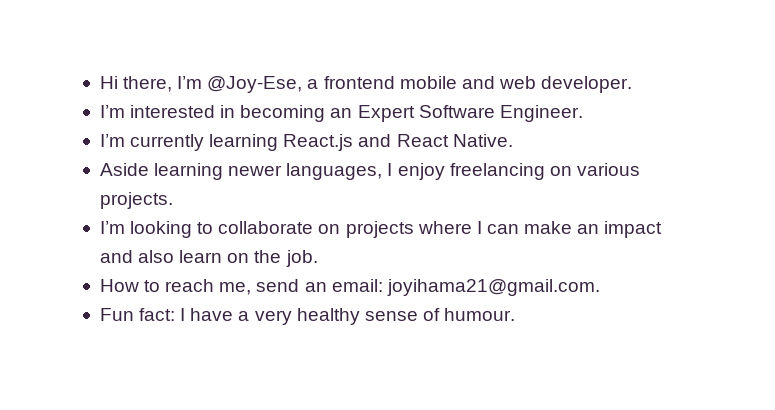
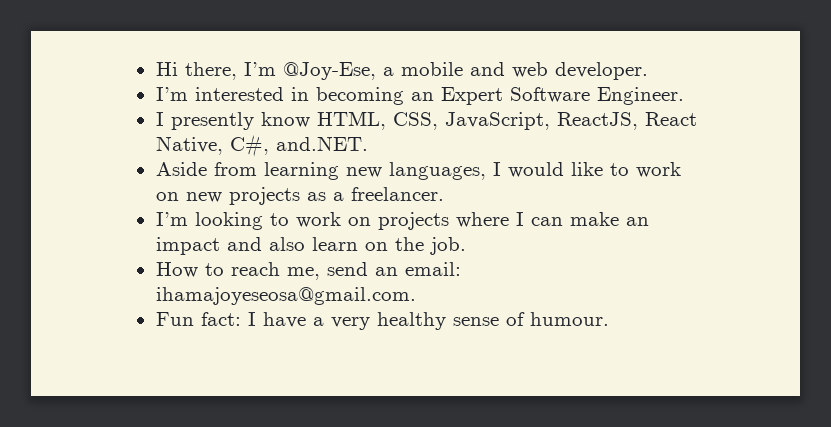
- Hi there, I’m @Joy-Ese, a frontend mobile and web developer.
+ Hi there, I’m @Joy-Ese, a mobile and web developer.
- I’m currently learning React.js and React Native.
- Aside learning newer languages, I enjoy freelancing on various projects.
+ I presently know HTML, CSS, JavaScript, ReactJS, React Native, C#, and.NET.
+ Aside from learning new languages, I would like to work on new projects as a freelancer.
- I’m looking to collaborate on projects where I can make an impact and also learn on the job.
+ I’m looking to work on projects where I can make an impact and also learn on the job.
- How to reach me, send an email: joyihama21@gmail.com.
+ How to reach me, send an email: ihamajoyeseosa@gmail.com.

